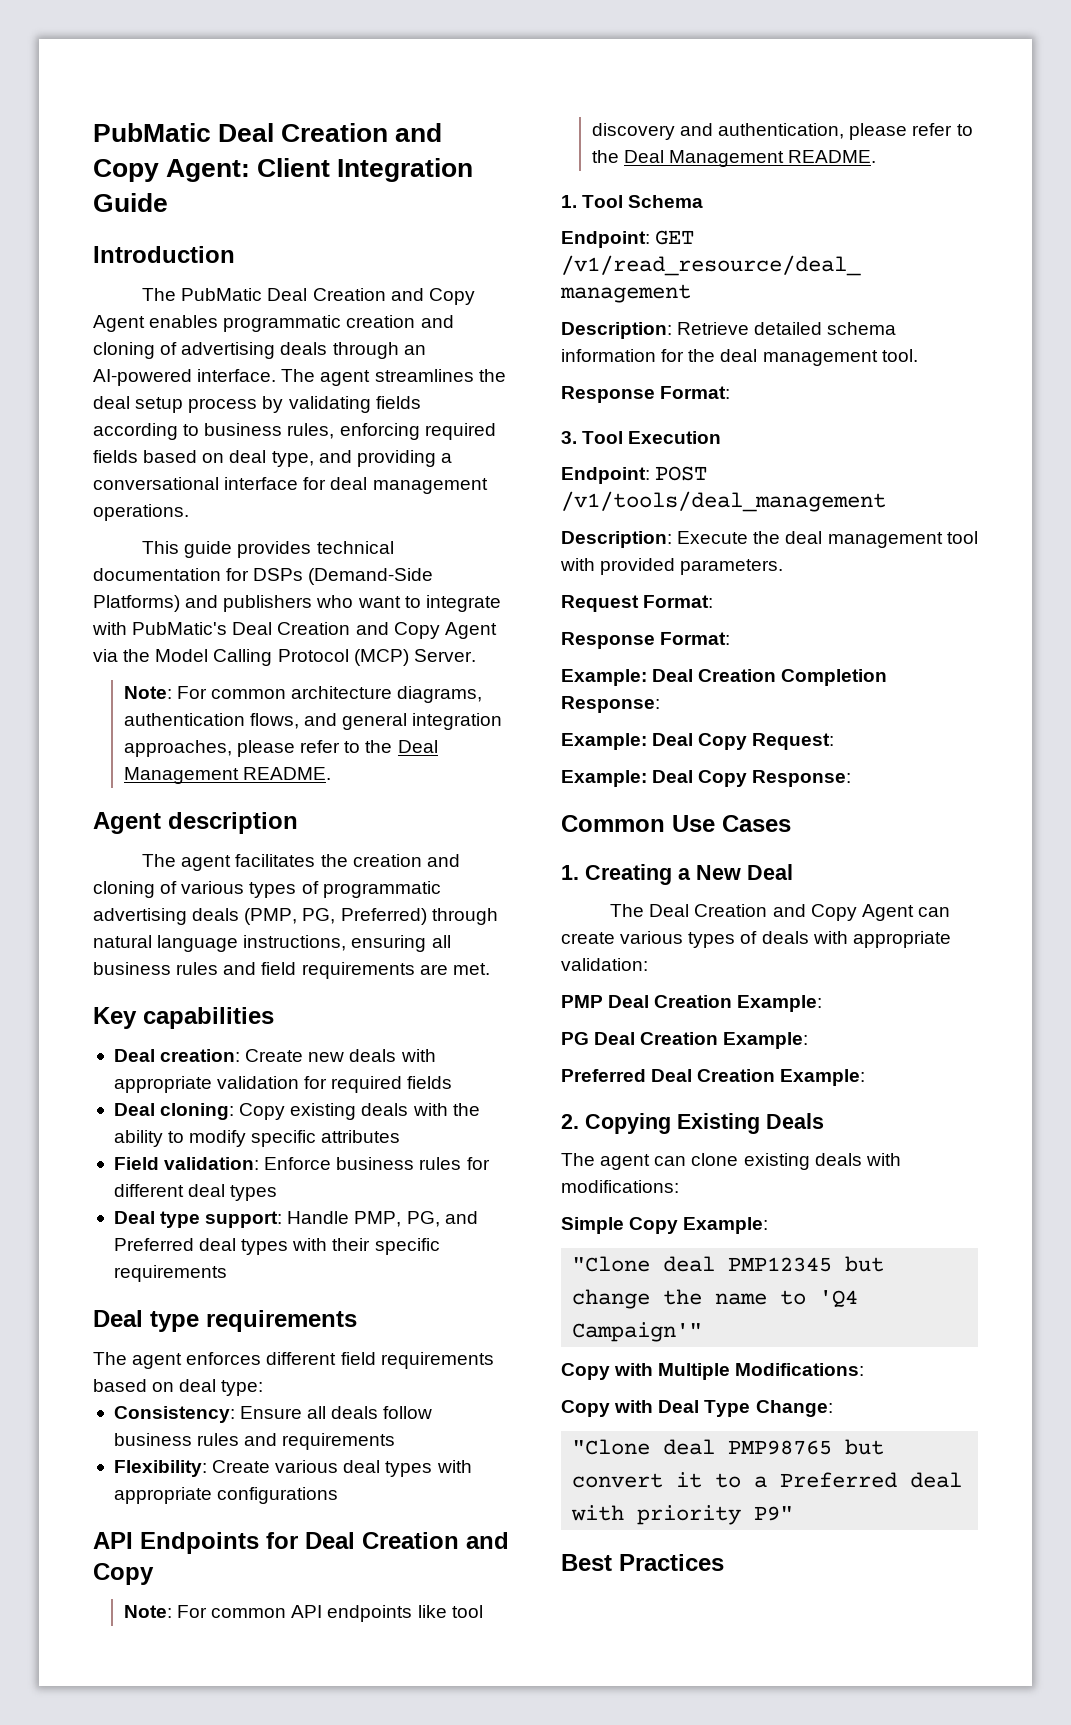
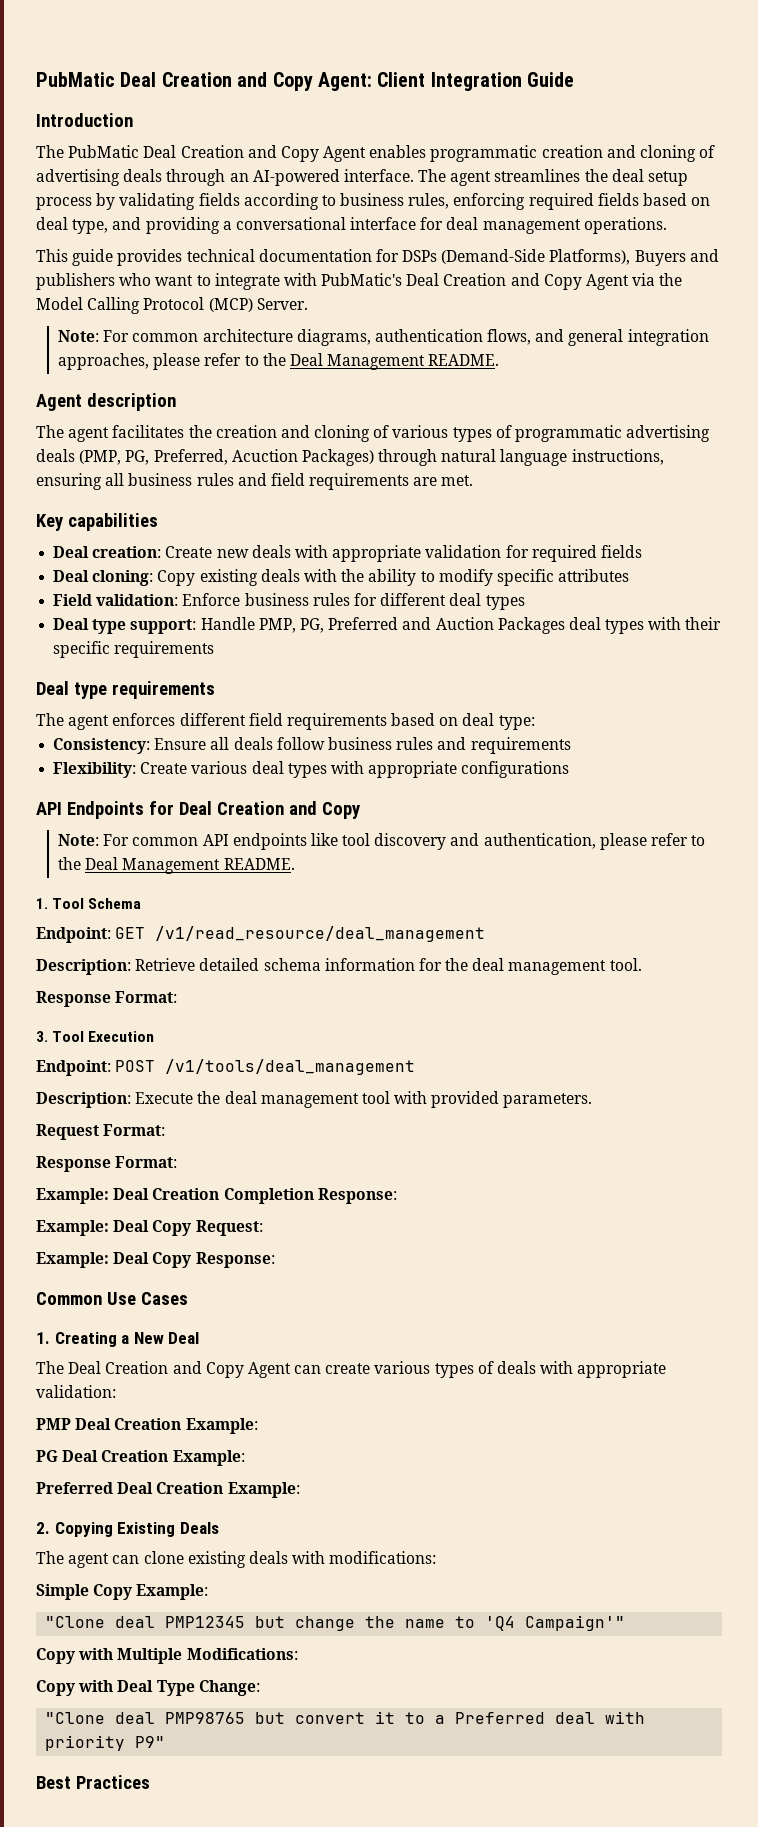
- This guide provides technical documentation for DSPs (Demand-Side Platforms) and publishers who want to integrate with PubMatic's Deal Creation and Copy Agent via the Model Calling Protocol (MCP) Server.
+ This guide provides technical documentation for DSPs (Demand-Side Platforms), Buyers and publishers who want to integrate with PubMatic's Deal Creation and Copy Agent via the Model Calling Protocol (MCP) Server.
- The agent facilitates the creation and cloning of various types of programmatic advertising deals (PMP, PG, Preferred) through natural language instructions, ensuring all business rules and field requirements are met.
+ The agent facilitates the creation and cloning of various types of programmatic advertising deals (PMP, PG, Preferred, Acuction Packages) through natural language instructions, ensuring all business rules and field requirements are met.
- Deal type support: Handle PMP, PG, and Preferred deal types with their specific requirements
+ Deal type support: Handle PMP, PG, Preferred and Auction Packages deal types with their specific requirements

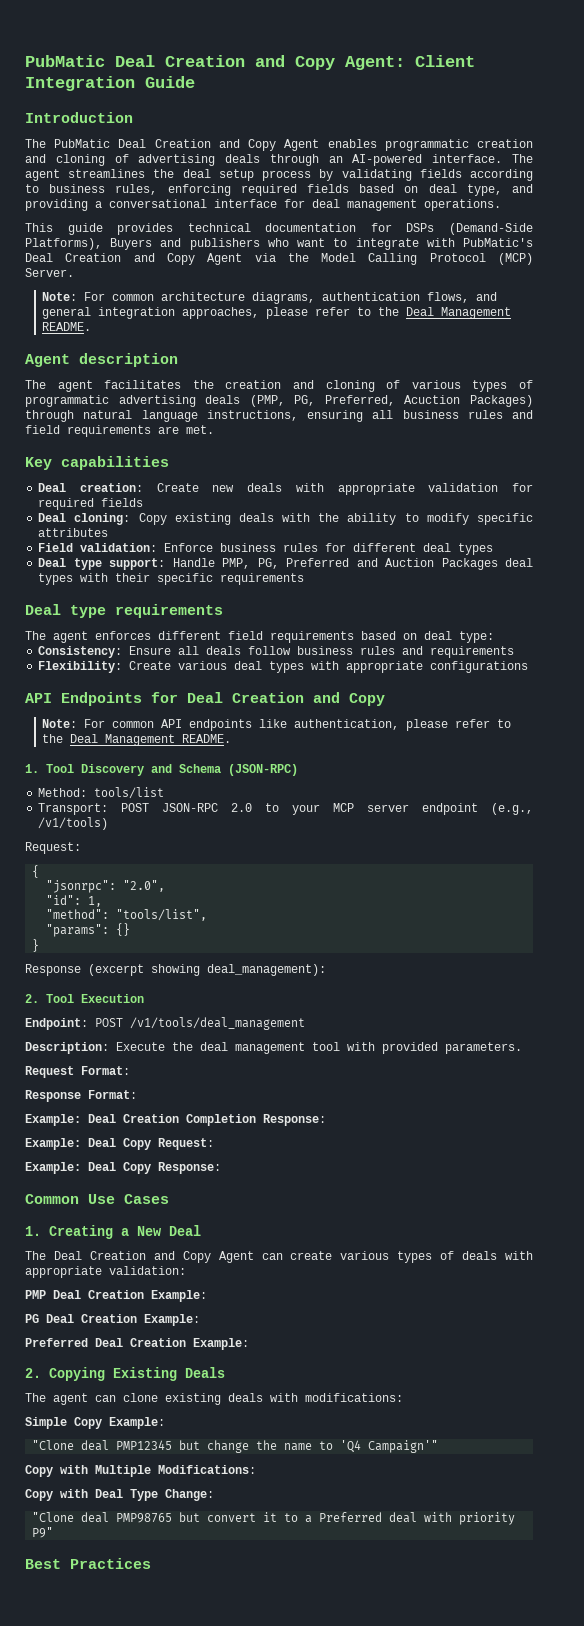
- Note: For common API endpoints like tool discovery and authentication, please refer to the Deal Management README.
+ Note: For common API endpoints like authentication, please refer to the Deal Management README.
- 1. Tool Schema
- Endpoint: GET /v1/read_resource/deal_management
- Description: Retrieve detailed schema information for the deal management tool.
- Response Format:
- 3. Tool Execution
+ 1. Tool Discovery and Schema (JSON-RPC)
+ Method: tools/list
+ Transport: POST JSON-RPC 2.0 to your MCP server endpoint (e.g., /v1/tools)
+ Request:
+ {
+ "jsonrpc": "2.0",
+ "id": 1,
+ "method": "tools/list",
+ "params": {}
+ }
+ Response (excerpt showing deal_management):
+ 2. Tool Execution

